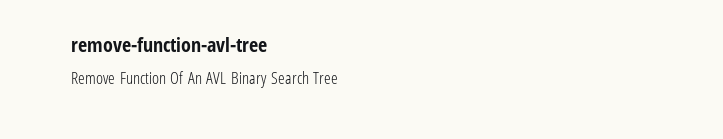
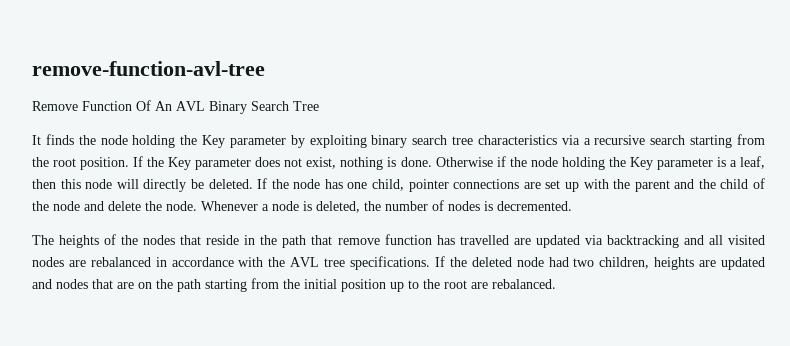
+ It finds the node holding the Key parameter by exploiting binary search tree characteristics via a recursive search starting from the root position. If the Key parameter does not exist, nothing is done. Otherwise if the node holding the Key parameter is a leaf, then this node will directly be deleted. If the node has one child, pointer connections are set up with the parent and the child of the node and delete the node. Whenever a node is deleted, the number of nodes is decremented.
+ The heights of the nodes that reside in the path that remove function has travelled are updated via backtracking and all visited nodes are rebalanced in accordance with the AVL tree specifications. If the deleted node had two children, heights are updated and nodes that are on the path starting from the initial position up to the root are rebalanced.

